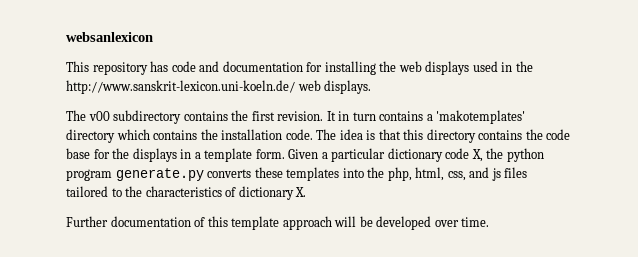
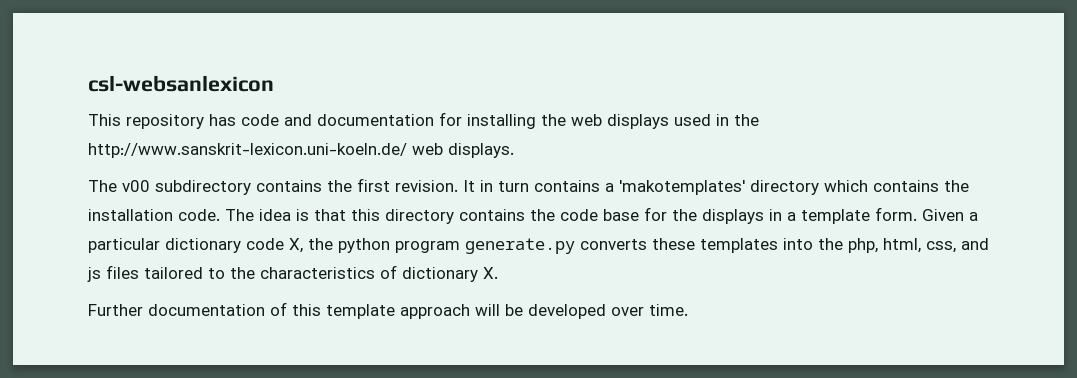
- websanlexicon
+ csl-websanlexicon

